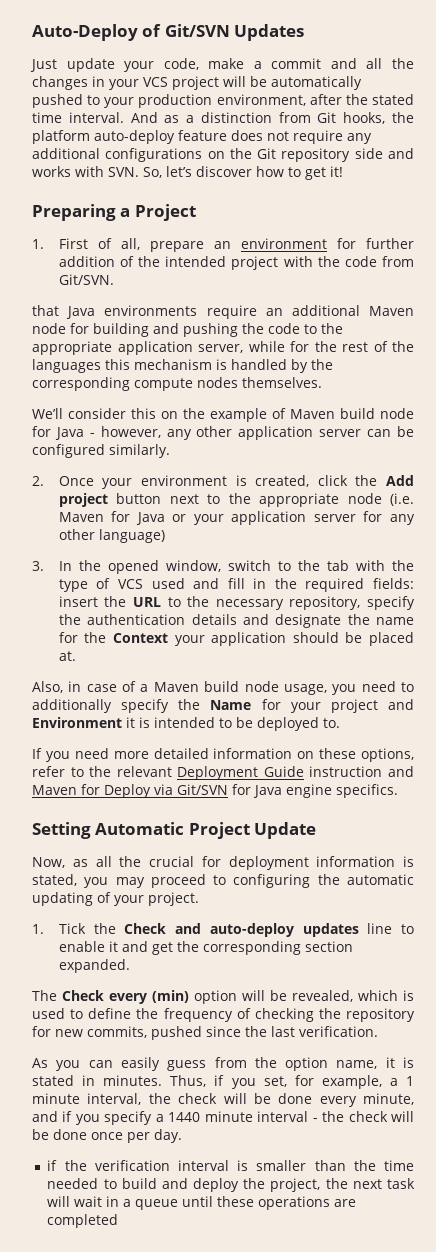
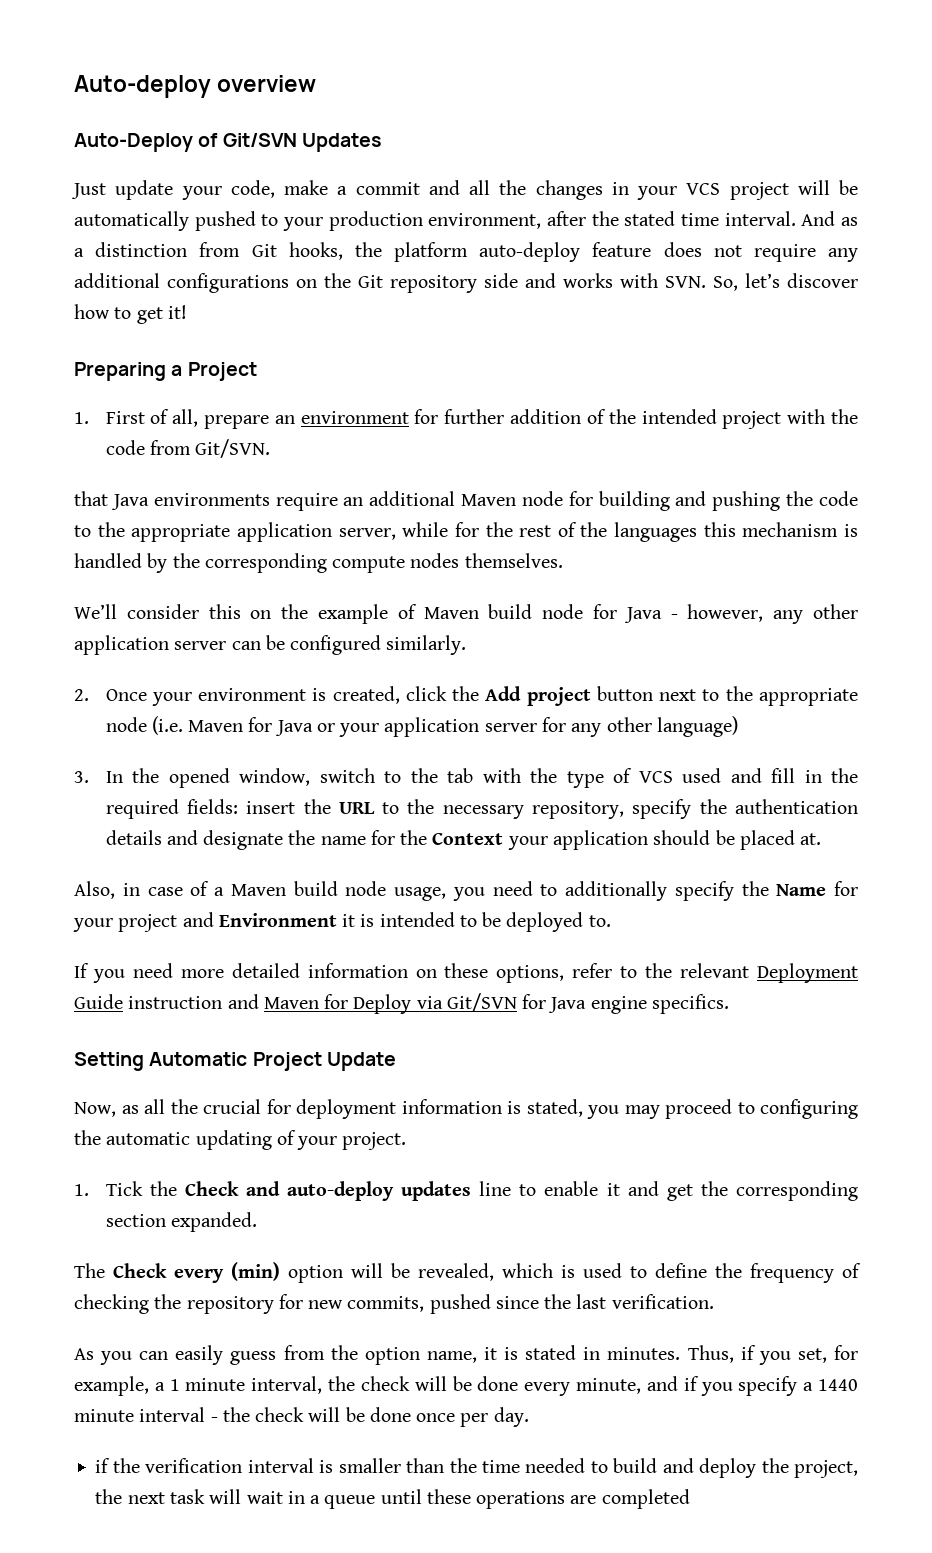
+ Auto-deploy overview

